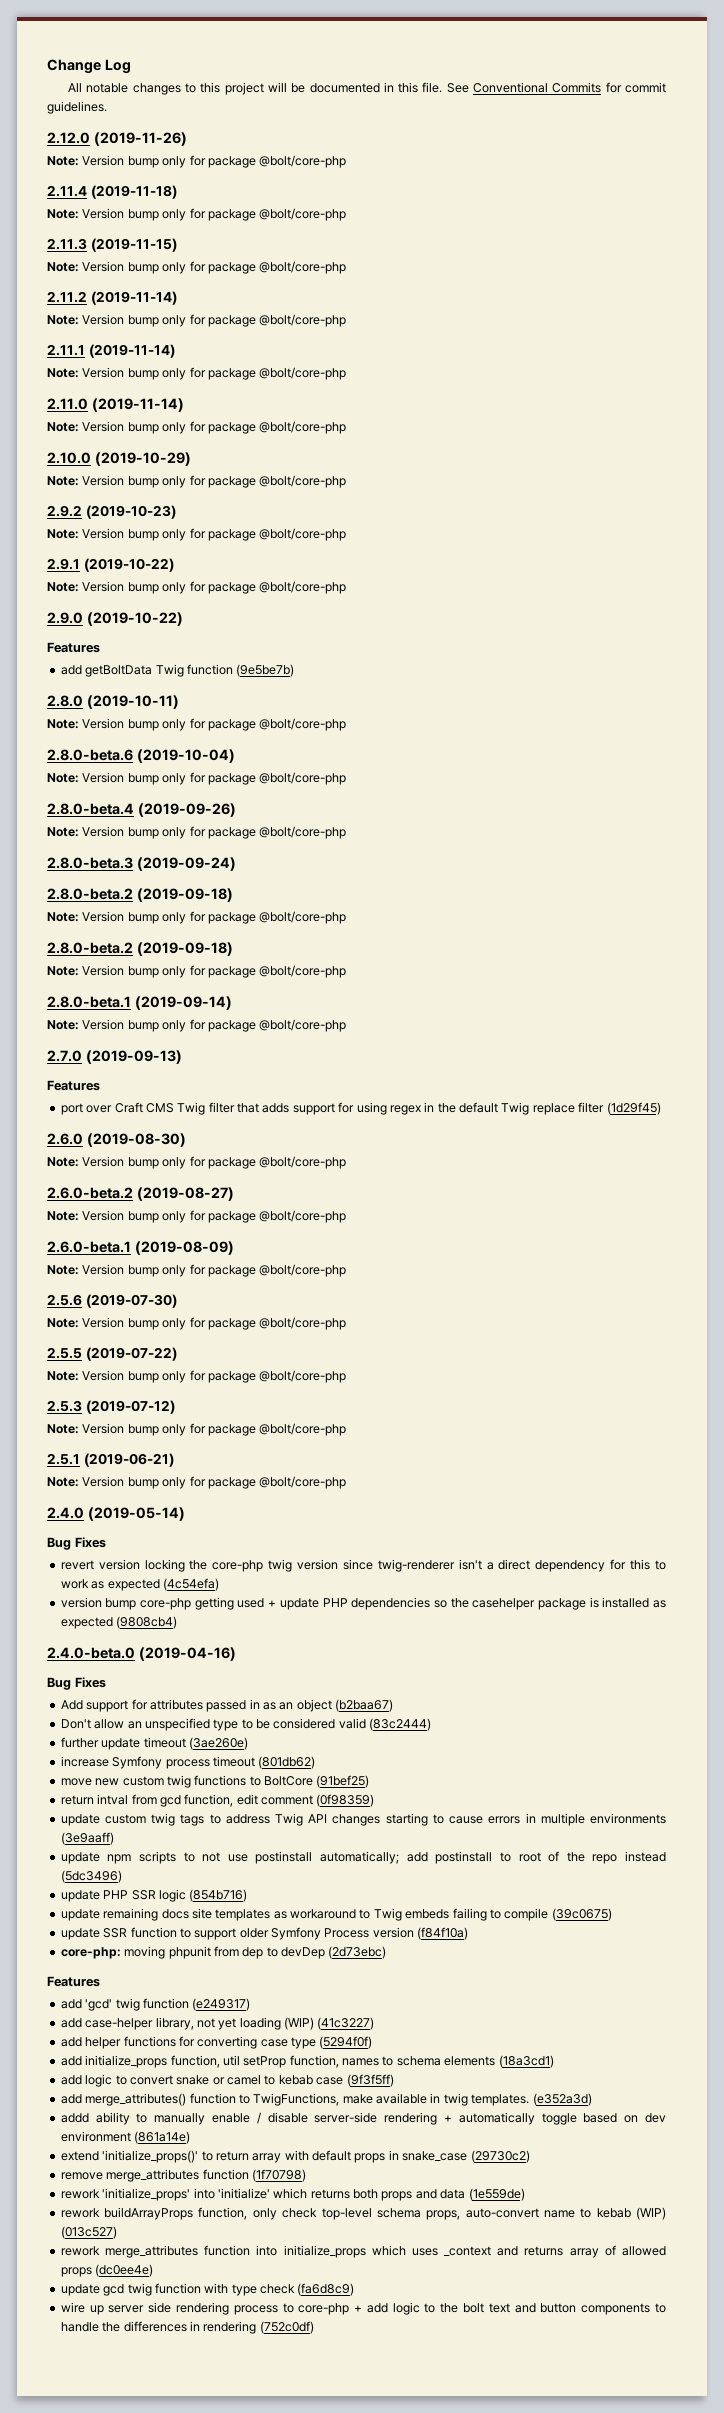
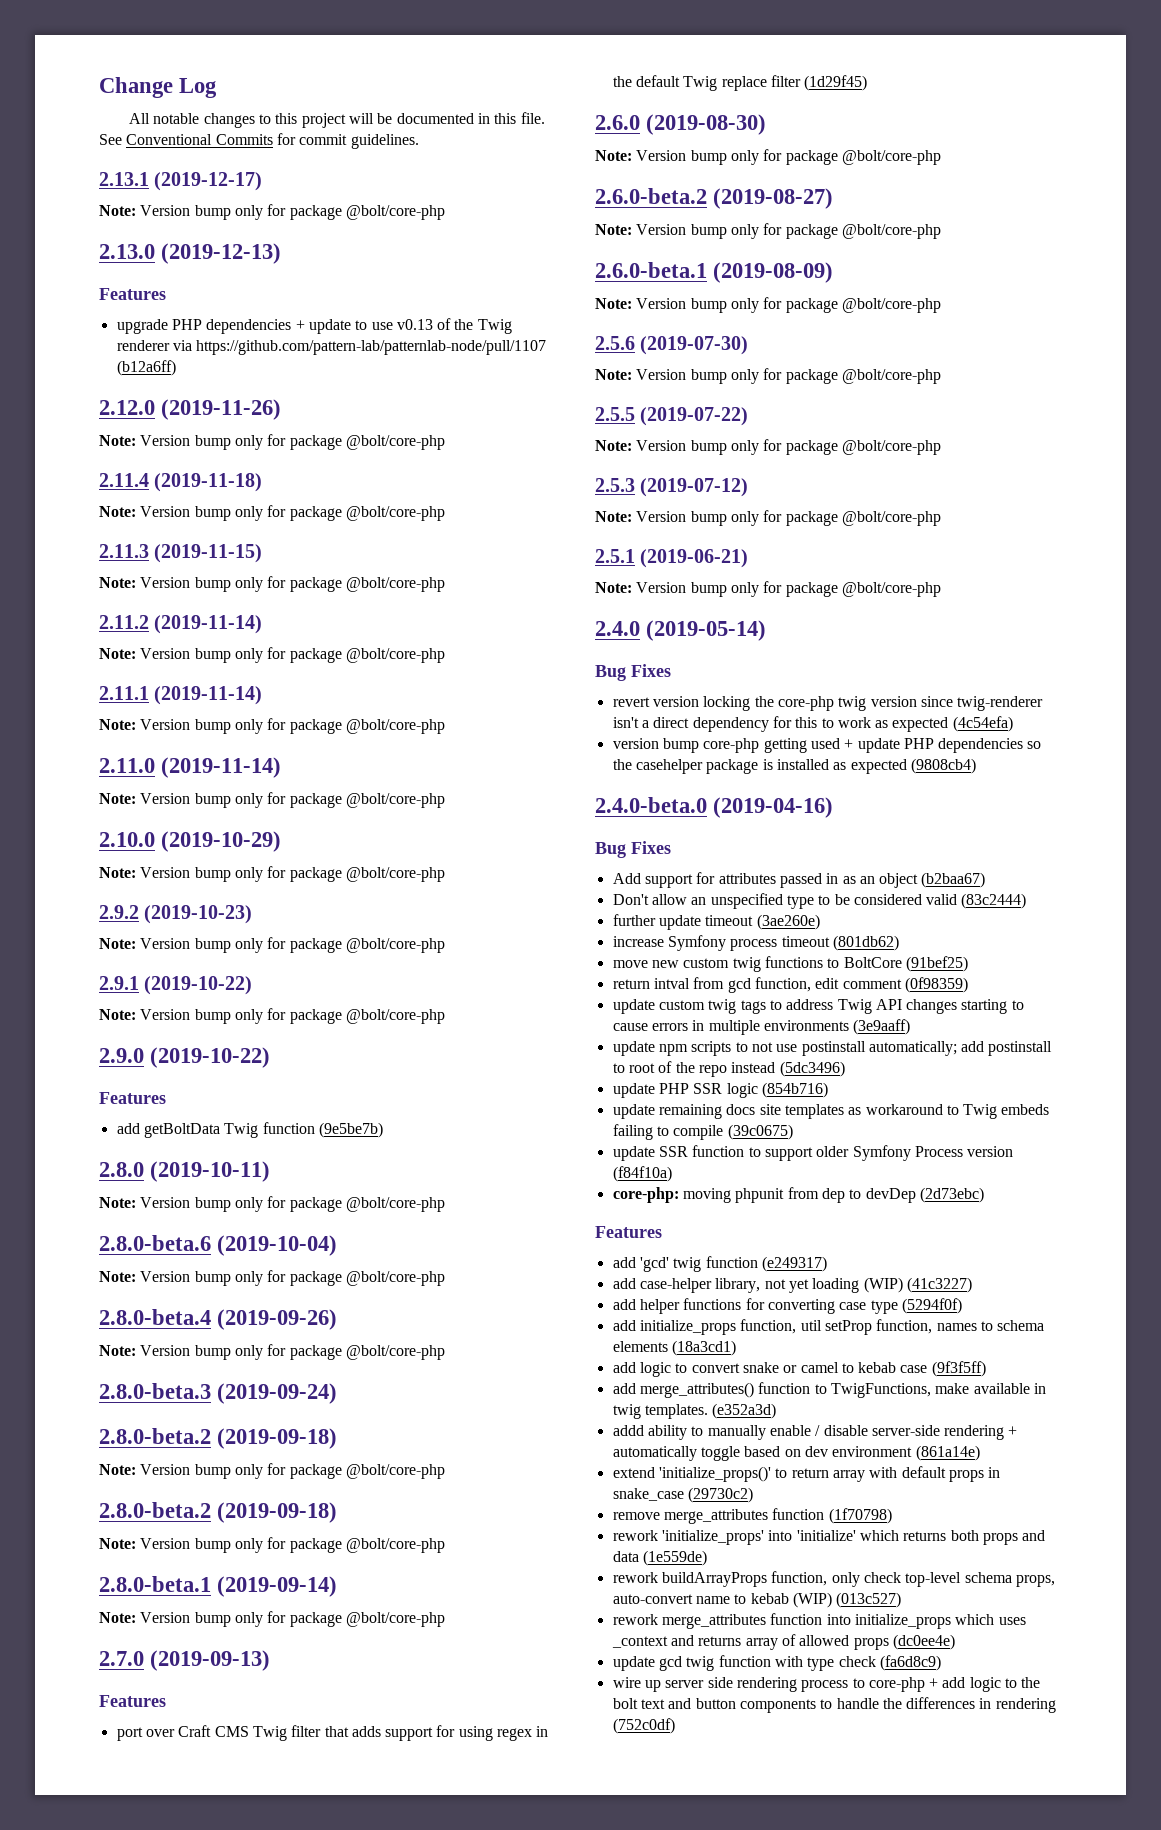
+ 2.13.1 (2019-12-17)
+ Note: Version bump only for package @bolt/core-php
+ 2.13.0 (2019-12-13)
+ Features
+ upgrade PHP dependencies + update to use v0.13 of the Twig renderer via https://github.com/pattern-lab/patternlab-node/pull/1107 (b12a6ff)

